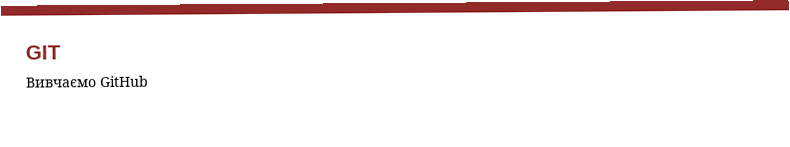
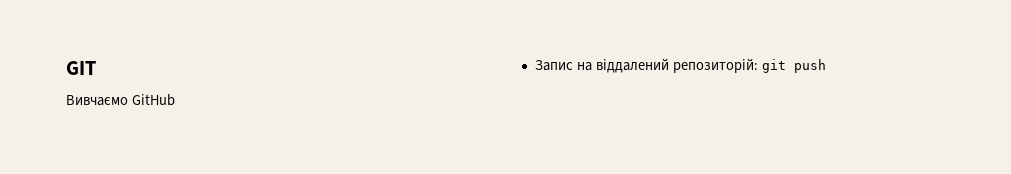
+ Запис на віддалений репозиторій: git push

